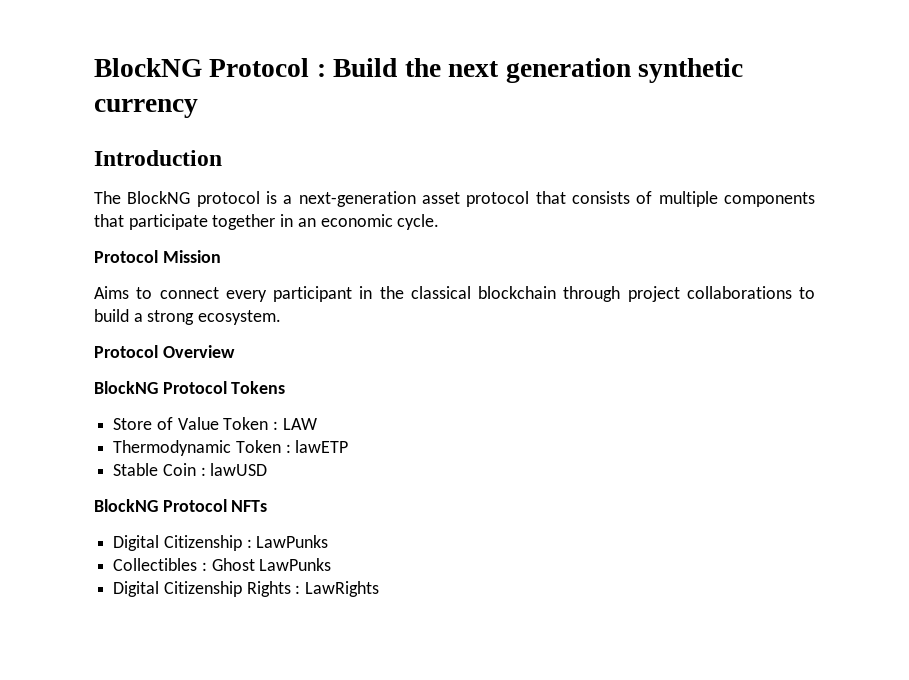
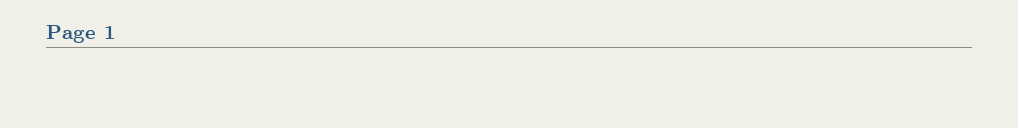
- BlockNG Protocol : Build the next generation synthetic currency
- Introduction
- The BlockNG protocol is a next-generation asset protocol that consists of multiple components that participate together in an economic cycle.
- Protocol Mission
- Aims to connect every participant in the classical blockchain through project collaborations to build a strong ecosystem.
- Protocol Overview
- BlockNG Protocol Tokens
- Store of Value Token : LAW
- Thermodynamic Token : lawETP
- Stable Coin : lawUSD
- BlockNG Protocol NFTs
- Digital Citizenship : LawPunks
- Collectibles : Ghost LawPunks
- Digital Citizenship Rights : LawRights
+ Page 1

